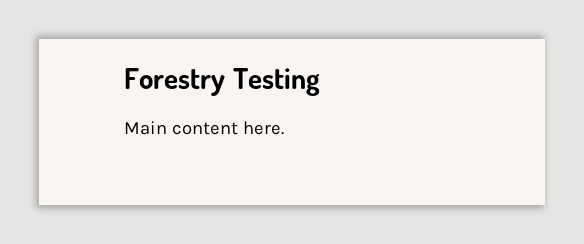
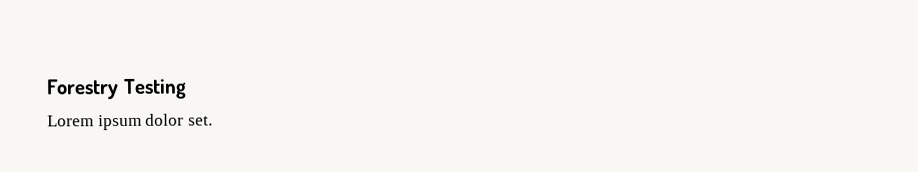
- Main content here.
+ Lorem ipsum dolor set.

